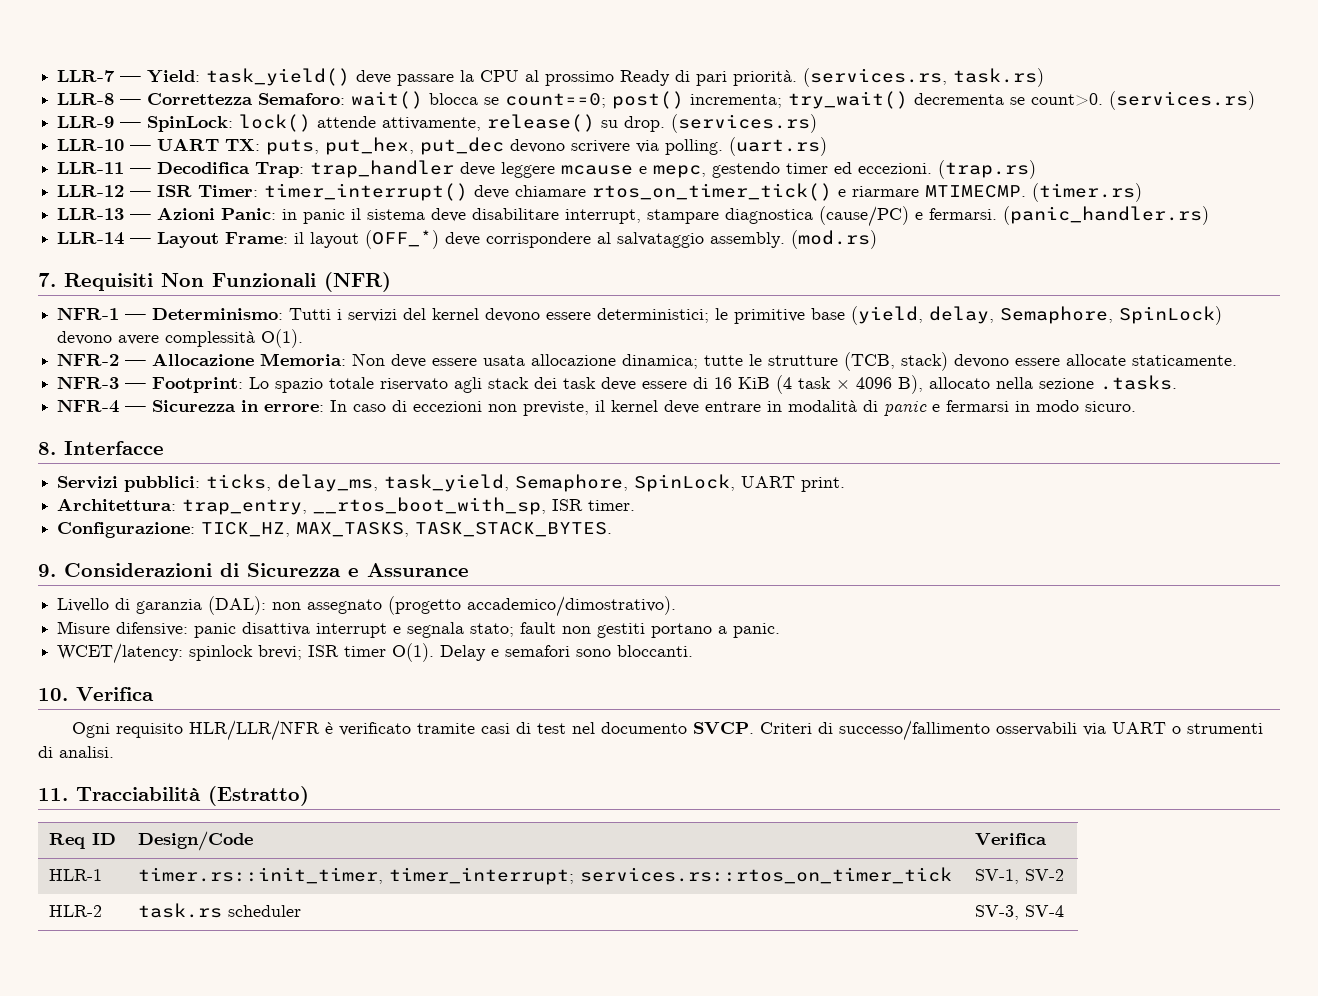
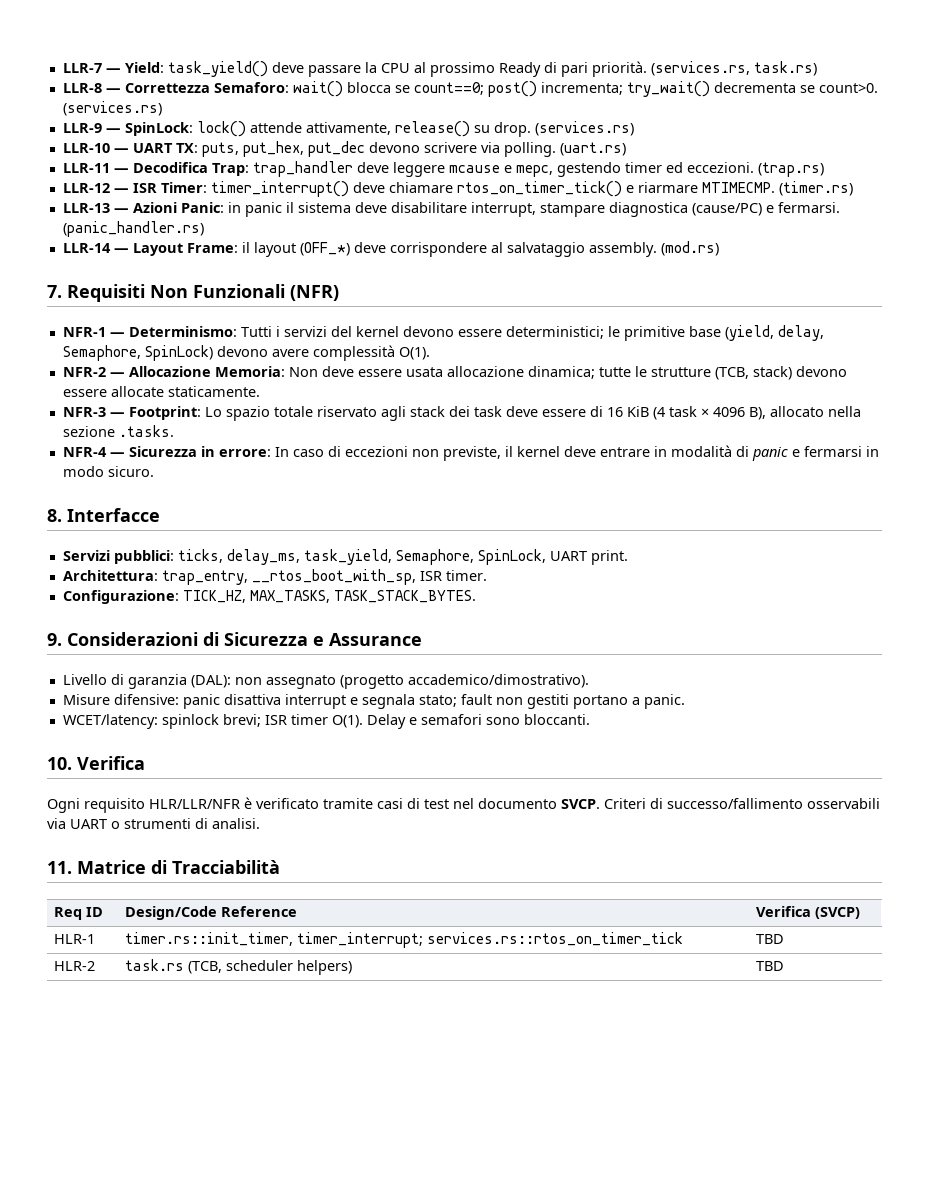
- 11. Tracciabilità (Estratto)
+ 11. Matrice di Tracciabilità
- Req ID | Design/Code | Verifica
+ Req ID | Design/Code Reference | Verifica (SVCP)
- HLR-1 | timer.rs::init_timer, timer_interrupt; services.rs::rtos_on_timer_tick | SV-1, SV-2
+ HLR-1 | timer.rs::init_timer, timer_interrupt; services.rs::rtos_on_timer_tick | TBD
- HLR-2 | task.rs scheduler | SV-3, SV-4
+ HLR-2 | task.rs (TCB, scheduler helpers) | TBD

